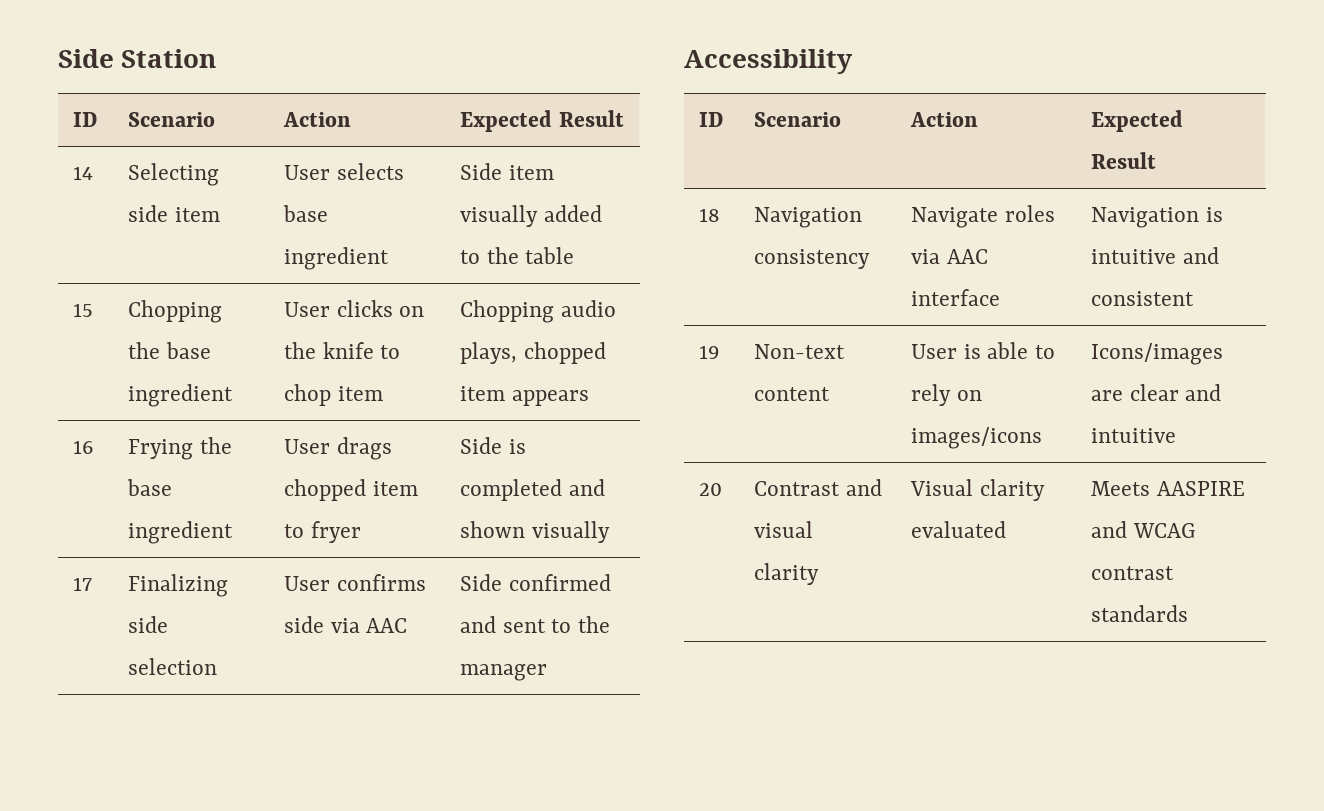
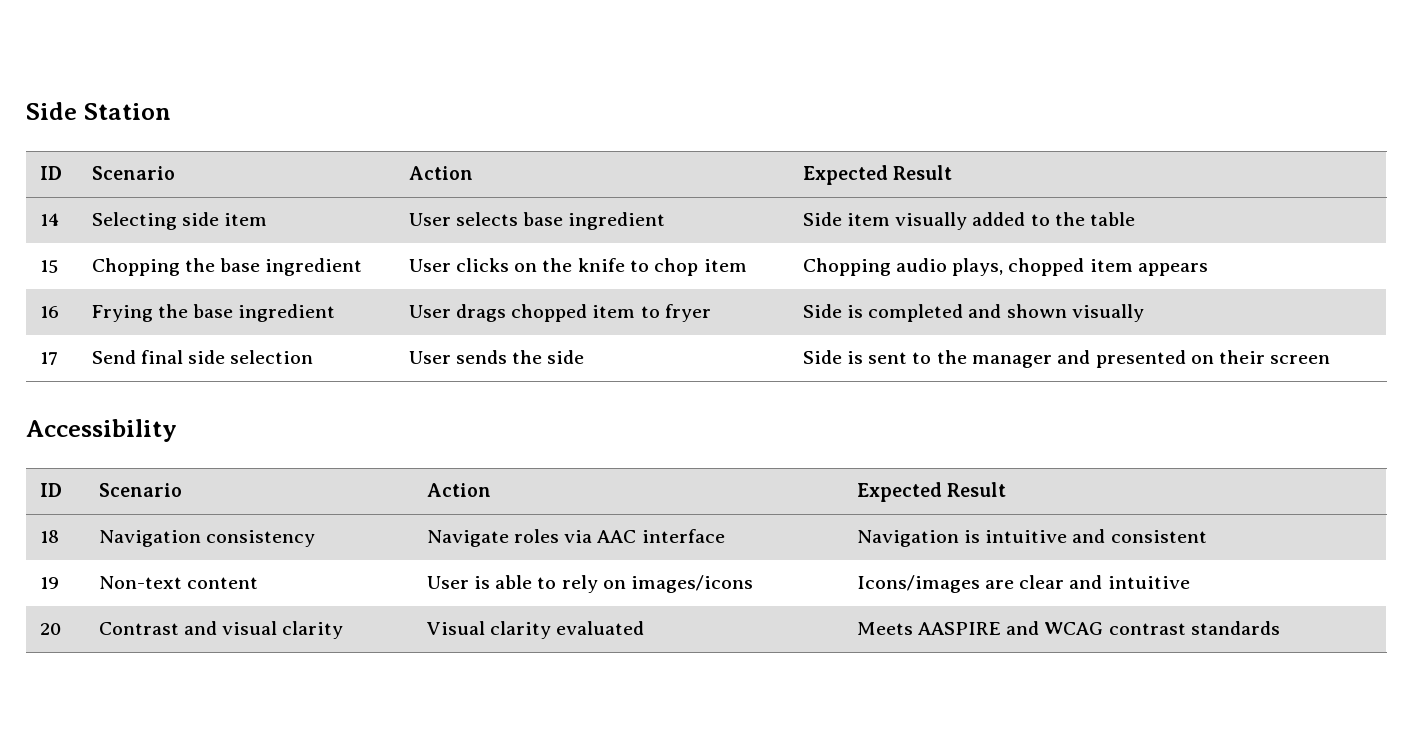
- 17 | Finalizing side selection | User confirms side via AAC | Side confirmed and sent to the manager
+ 17 | Send final side selection | User sends the side | Side is sent to the manager and presented on their screen

